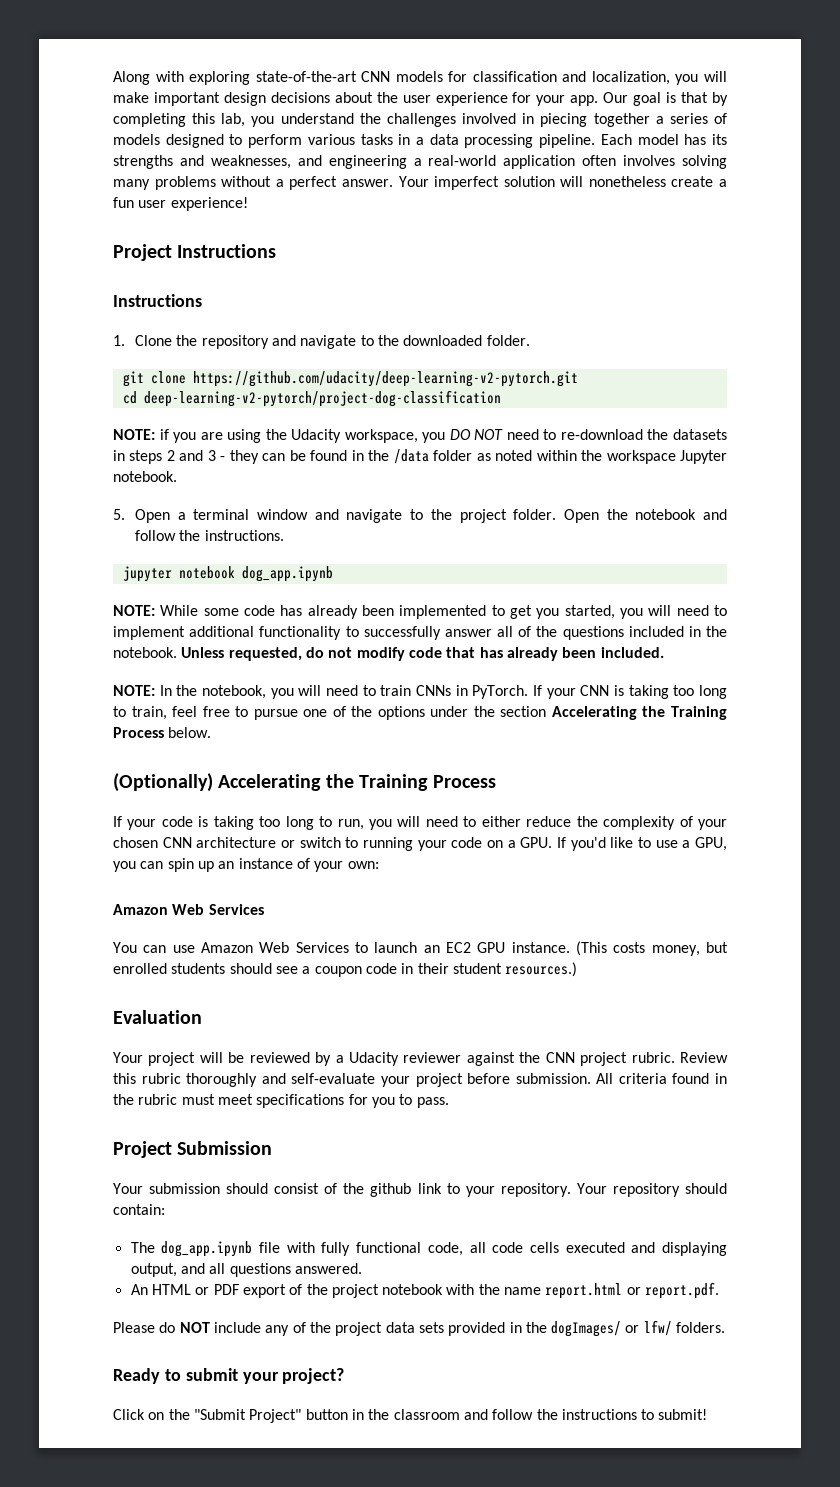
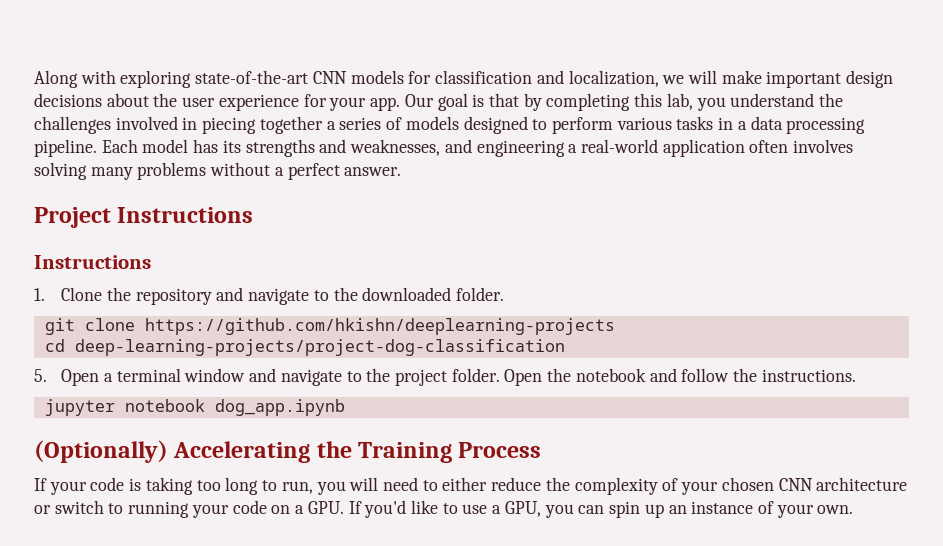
- Along with exploring state-of-the-art CNN models for classification and localization, you will make important design decisions about the user experience for your app.
+ Along with exploring state-of-the-art CNN models for classification and localization, we will make important design decisions about the user experience for your app.
- Your imperfect solution will nonetheless create a fun user experience!
- git clone https://github.com/udacity/deep-learning-v2-pytorch.git
+ git clone https://github.com/hkishn/deeplearning-projects
- cd deep-learning-v2-pytorch/project-dog-classification
- NOTE: if you are using the Udacity workspace, you DO NOT need to re-download the datasets in steps 2 and 3 - they can be found in the /data folder as noted within the workspace Jupyter notebook.
+ cd deep-learning-projects/project-dog-classification
- NOTE: While some code has already been implemented to get you started, you will need to implement additional functionality to successfully answer all of the questions included in the notebook. Unless requested, do not modify code that has already been included.
- NOTE: In the notebook, you will need to train CNNs in PyTorch. If your CNN is taking too long to train, feel free to pursue one of the options under the section Accelerating the Training Process below.
- If your code is taking too long to run, you will need to either reduce the complexity of your chosen CNN architecture or switch to running your code on a GPU. If you'd like to use a GPU, you can spin up an instance of your own:
- Amazon Web Services
- You can use Amazon Web Services to launch an EC2 GPU instance. (This costs money, but enrolled students should see a coupon code in their student resources.)
- Evaluation
- Your project will be reviewed by a Udacity reviewer against the CNN project rubric. Review this rubric thoroughly and self-evaluate your project before submission. All criteria found in the rubric must meet specifications for you to pass.
- Project Submission
- Your submission should consist of the github link to your repository. Your repository should contain:
- The dog_app.ipynb file with fully functional code, all code cells executed and displaying output, and all questions answered.
- An HTML or PDF export of the project notebook with the name report.html or report.pdf.
- Please do NOT include any of the project data sets provided in the dogImages/ or lfw/ folders.
- Ready to submit your project?
- Click on the "Submit Project" button in the classroom and follow the instructions to submit!
+ If your code is taking too long to run, you will need to either reduce the complexity of your chosen CNN architecture or switch to running your code on a GPU. If you'd like to use a GPU, you can spin up an instance of your own.

